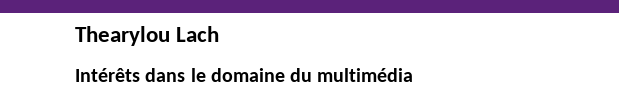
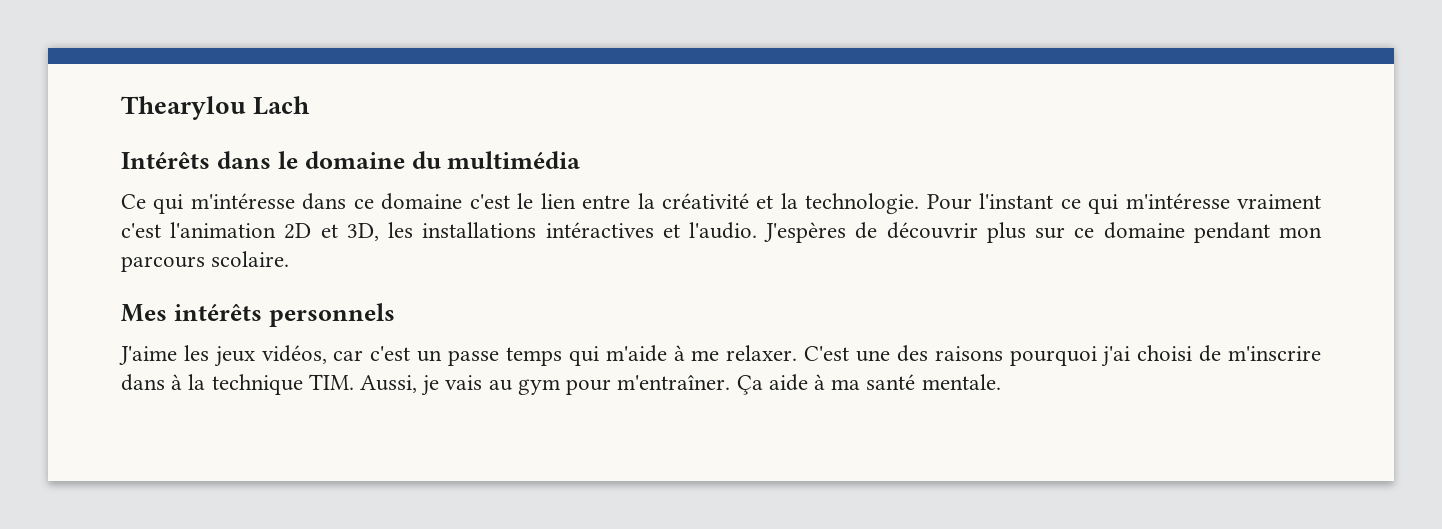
+ Ce qui m'intéresse dans ce domaine c'est le lien entre la créativité et la technologie. Pour l'instant ce qui m'intéresse vraiment c'est l'animation 2D et 3D, les installations intéractives et l'audio. J'espères de découvrir plus sur ce domaine pendant mon parcours scolaire.
+ Mes intérêts personnels
+ J'aime les jeux vidéos, car c'est un passe temps qui m'aide à me relaxer. C'est une des raisons pourquoi j'ai choisi de m'inscrire dans à la technique TIM. Aussi, je vais au gym pour m'entraîner. Ça aide à ma santé mentale.

